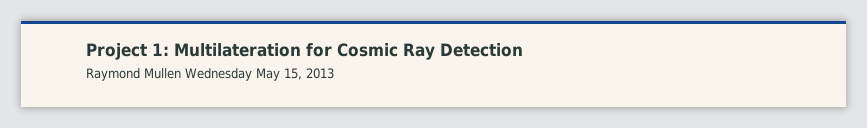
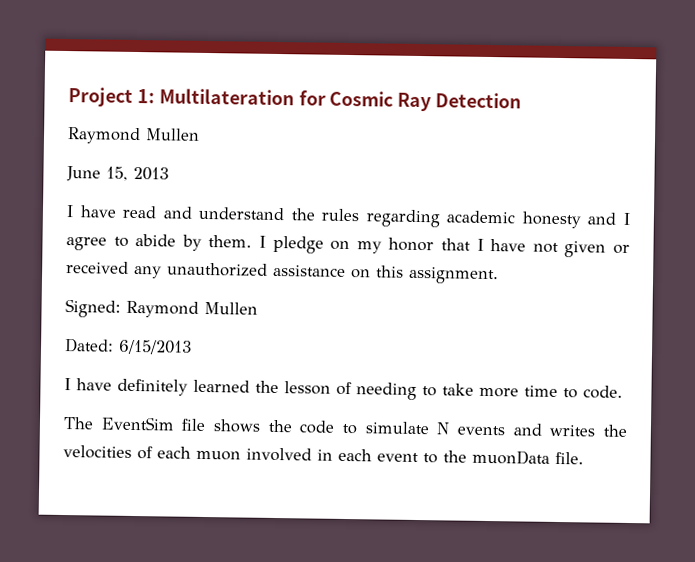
  Project 1: Multilateration for Cosmic Ray Detection
- Raymond Mullen Wednesday May 15, 2013
+ Raymond Mullen
+ June 15, 2013
+ I have read and understand the rules regarding academic honesty and I agree to abide by them. I pledge on my honor that I have not given or received any unauthorized assistance on this assignment.
+ Signed: Raymond Mullen
+ Dated: 6/15/2013
+ I have definitely learned the lesson of needing to take more time to code.
+ The EventSim file shows the code to simulate N events and writes the velocities of each muon involved in each event to the muonData file.

